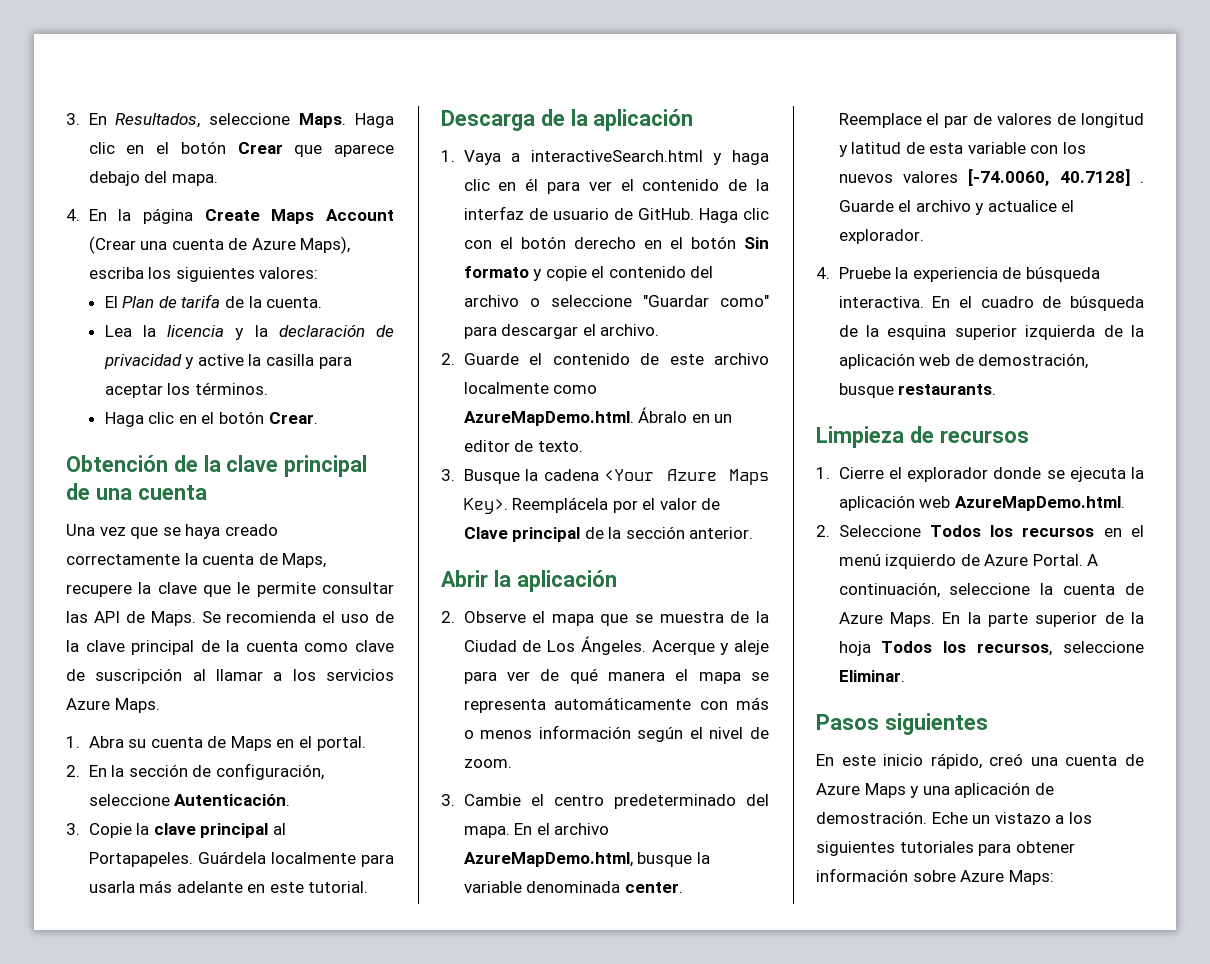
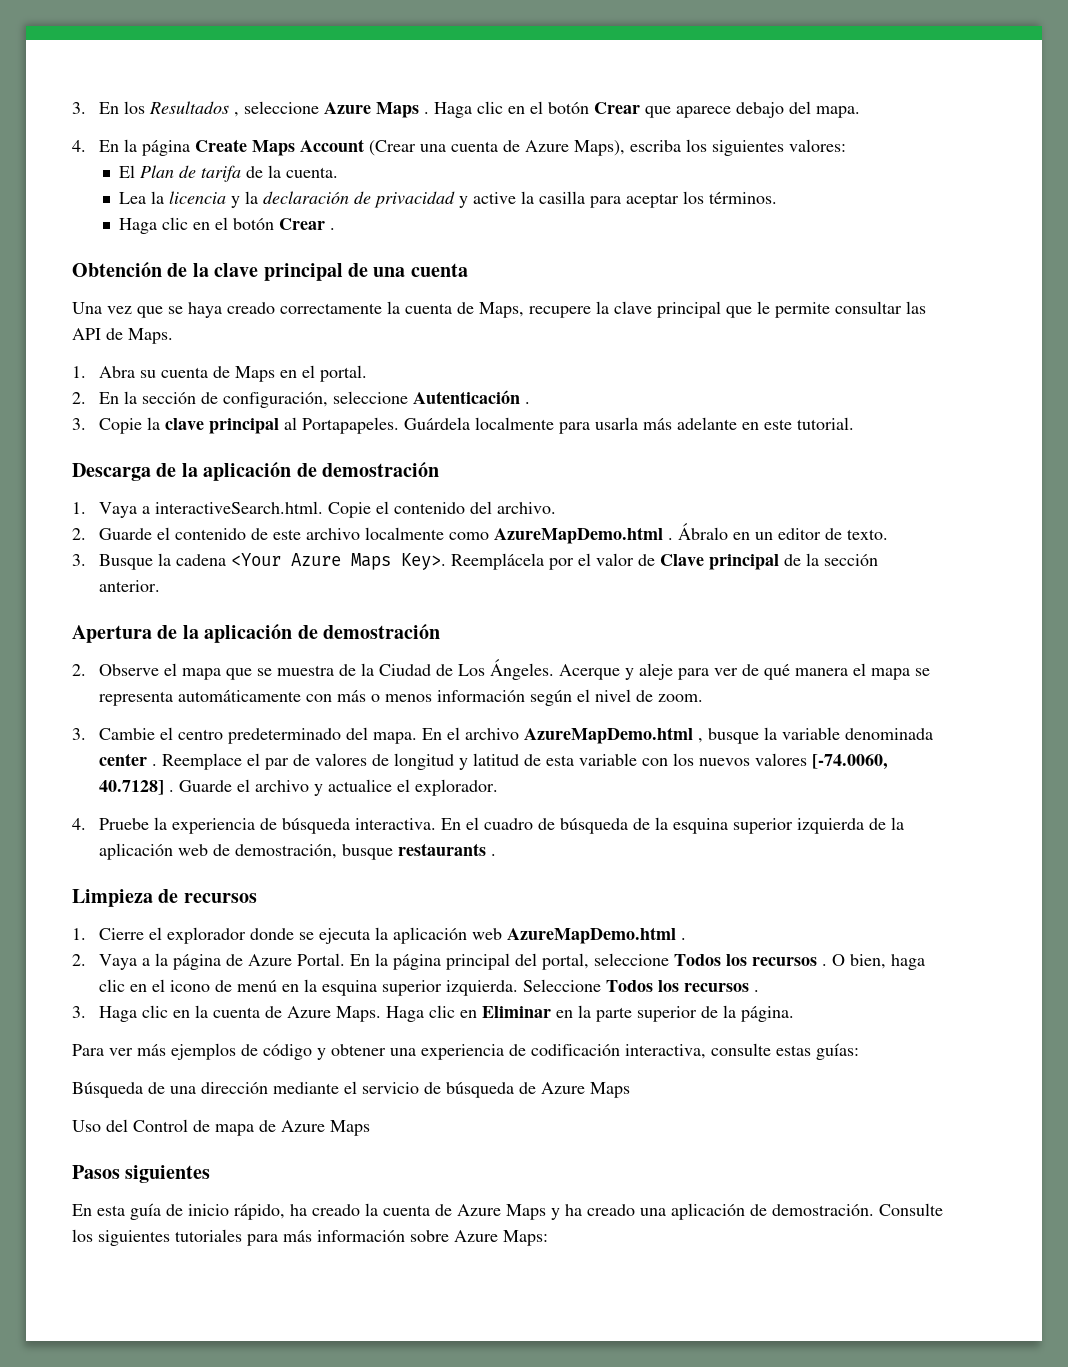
- 3. En Resultados, seleccione Maps.
+ 3. En los Resultados , seleccione Azure Maps .
- Haga clic en el botón Crear.
+ Haga clic en el botón Crear .
- Una vez que se haya creado correctamente la cuenta de Maps, recupere la clave que le permite consultar las API de Maps. Se recomienda el uso de la clave principal de la cuenta como clave de suscripción al llamar a los servicios Azure Maps.
+ Una vez que se haya creado correctamente la cuenta de Maps, recupere la clave principal que le permite consultar las API de Maps.
- 2. En la sección de configuración, seleccione Autenticación.
+ 2. En la sección de configuración, seleccione Autenticación .
- Descarga de la aplicación
+ Descarga de la aplicación de demostración
- 1. Vaya a interactiveSearch.html y haga clic en él para ver el contenido de la interfaz de usuario de GitHub. Haga clic con el botón derecho en el botón Sin formato y copie el contenido del archivo o seleccione "Guardar como" para descargar el archivo.
+ 1. Vaya a interactiveSearch.html. Copie el contenido del archivo.
- 2. Guarde el contenido de este archivo localmente como AzureMapDemo.html. Ábralo en un editor de texto.
+ 2. Guarde el contenido de este archivo localmente como AzureMapDemo.html . Ábralo en un editor de texto.
- Abrir la aplicación
+ Apertura de la aplicación de demostración
- En el archivo AzureMapDemo.html, busque la variable denominada center.
+ En el archivo AzureMapDemo.html , busque la variable denominada center .
- En el cuadro de búsqueda de la esquina superior izquierda de la aplicación web de demostración, busque restaurants.
+ En el cuadro de búsqueda de la esquina superior izquierda de la aplicación web de demostración, busque restaurants .
- 1. Cierre el explorador donde se ejecuta la aplicación web AzureMapDemo.html.
- 2. Seleccione Todos los recursos en el menú izquierdo de Azure Portal. A continuación, seleccione la cuenta de Azure Maps.
+ 1. Cierre el explorador donde se ejecuta la aplicación web AzureMapDemo.html .
+ 2. Vaya a la página de Azure Portal. En la página principal del portal, seleccione Todos los recursos . O bien, haga clic en el icono de menú en la esquina superior izquierda. Seleccione Todos los recursos .
+ 3. Haga clic en la cuenta de Azure Maps.
- En la parte superior de la hoja Todos los recursos, seleccione Eliminar.
+ Haga clic en Eliminar en la parte superior de la página.
+ Para ver más ejemplos de código y obtener una experiencia de codificación interactiva, consulte estas guías:
+ Búsqueda de una dirección mediante el servicio de búsqueda de Azure Maps
+ Uso del Control de mapa de Azure Maps
  Pasos siguientes
- En este inicio rápido, creó una cuenta de Azure Maps y una aplicación de demostración.
+ En esta guía de inicio rápido, ha creado la cuenta de Azure Maps y ha creado una aplicación de demostración.
- Eche un vistazo a los siguientes tutoriales para obtener información sobre Azure Maps:
+ Consulte los siguientes tutoriales para más información sobre Azure Maps:

